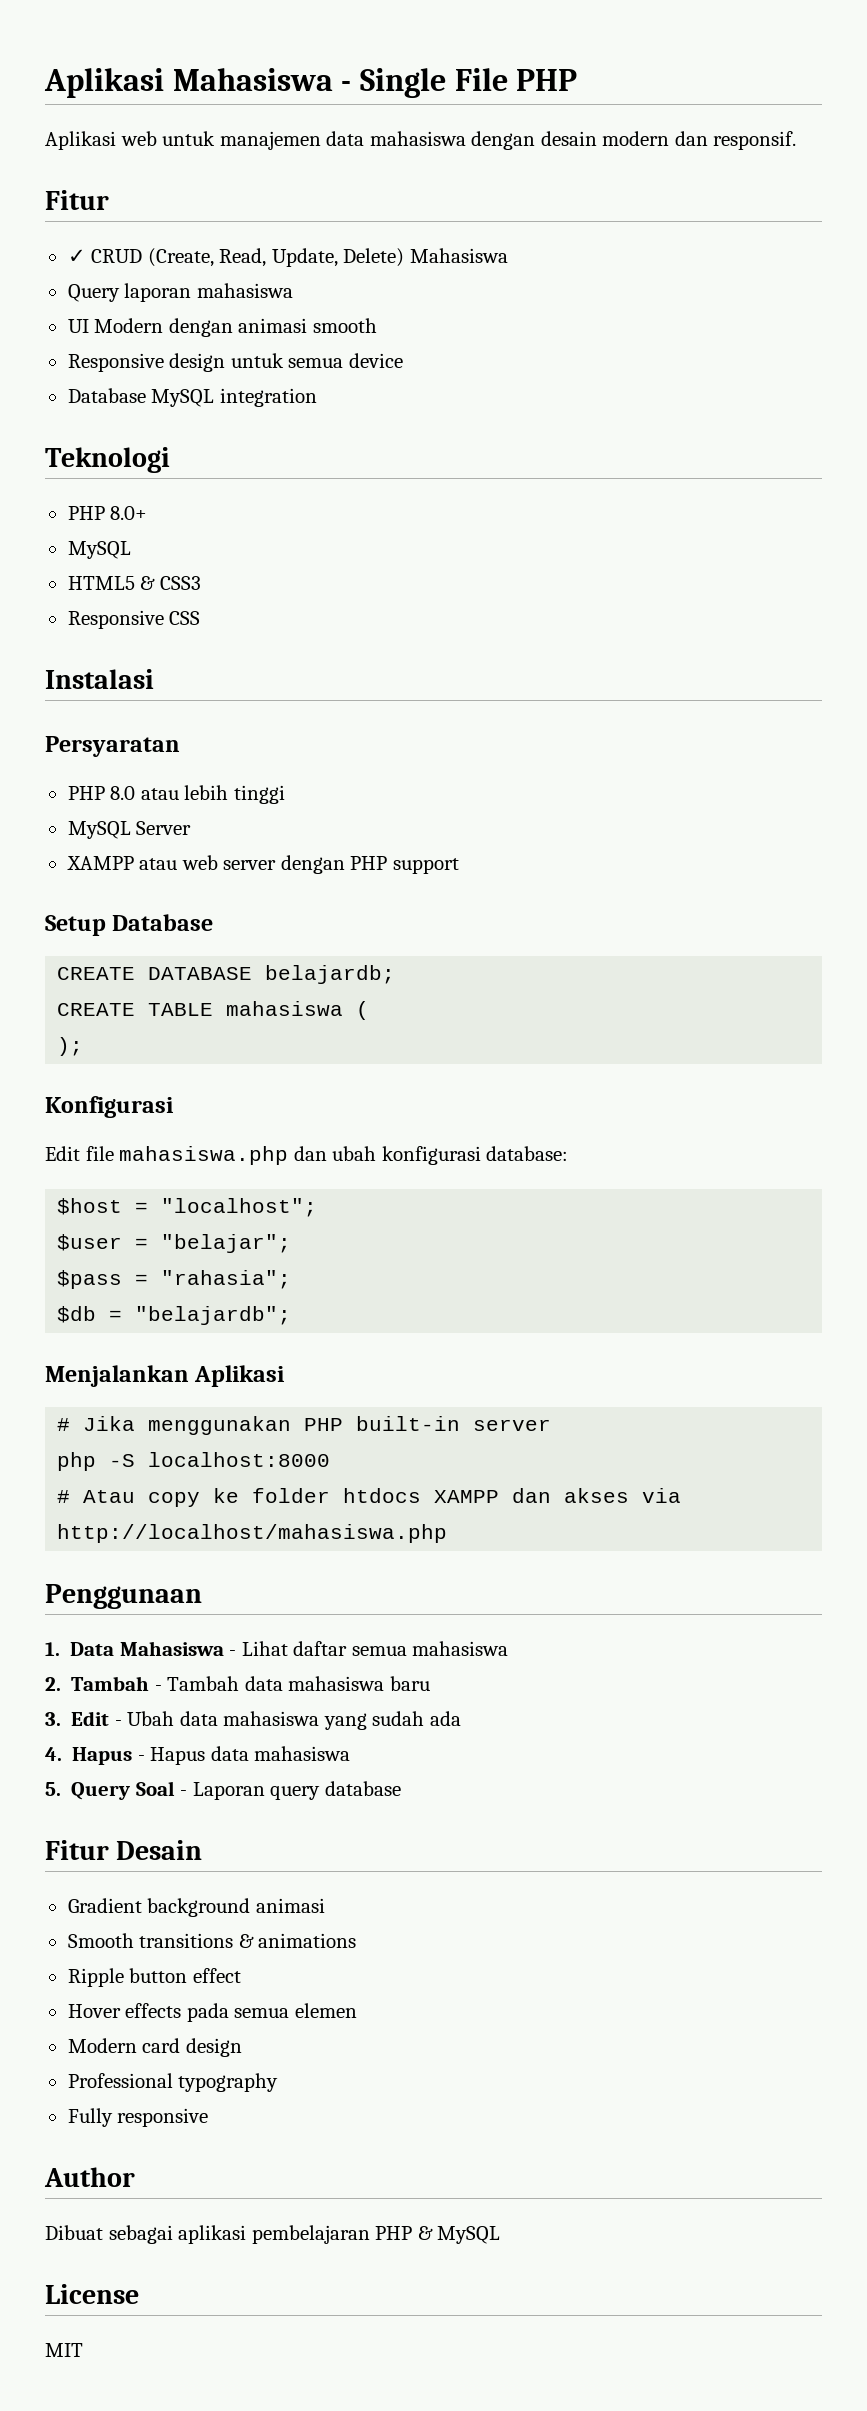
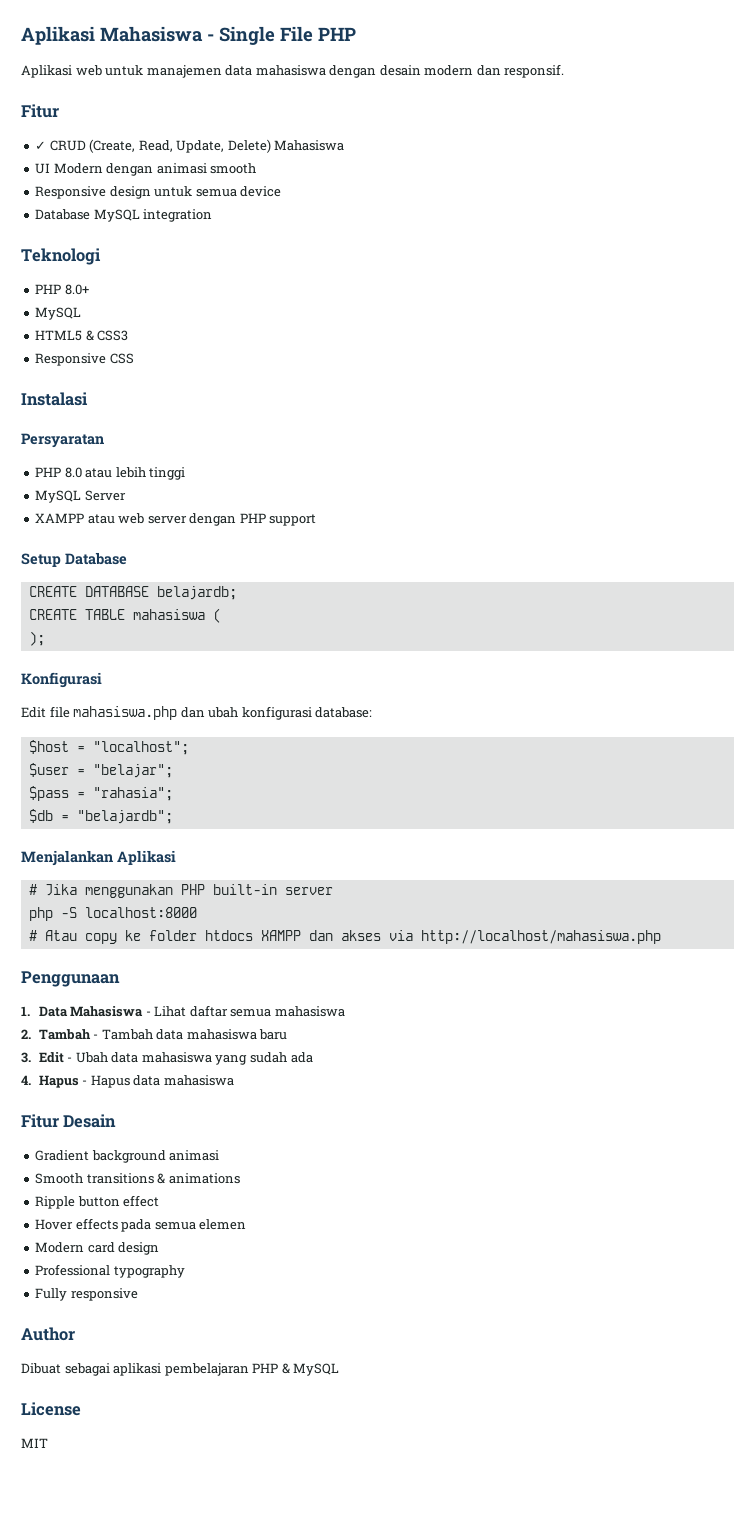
- Query laporan mahasiswa
- 5. Query Soal - Laporan query database

